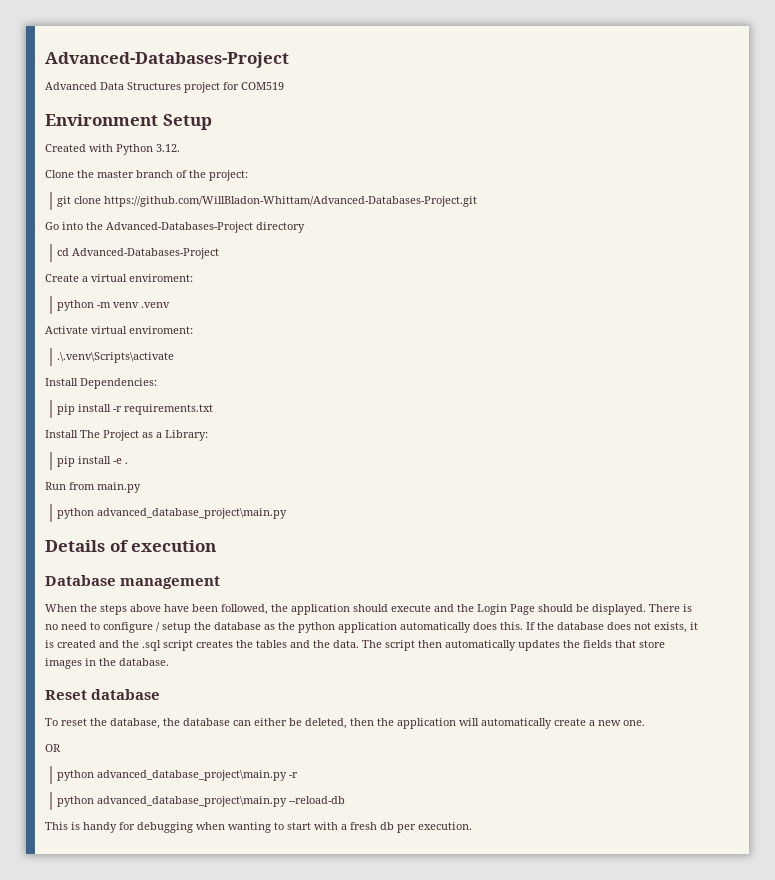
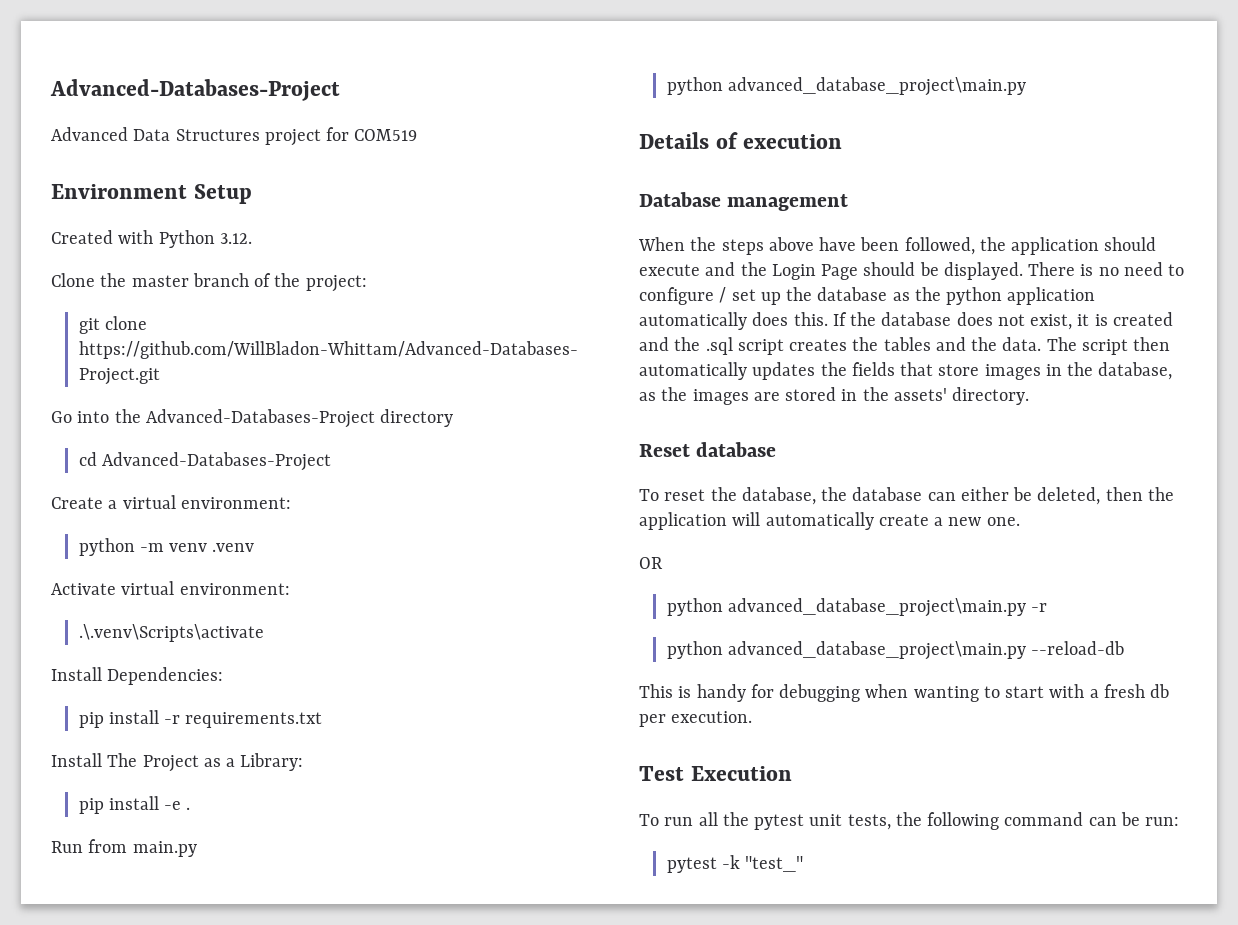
- Create a virtual enviroment:
+ Create a virtual environment:
- Activate virtual enviroment:
+ Activate virtual environment:
- There is no need to configure / setup the database as the python application automatically does this.
+ There is no need to configure / set up the database as the python application automatically does this.
- If the database does not exists, it is created and the .sql script creates the tables and the data.
+ If the database does not exist, it is created and the .sql script creates the tables and the data.
- The script then automatically updates the fields that store images in the database.
+ The script then automatically updates the fields that store images in the database, as the images are stored in the assets' directory.
+ Test Execution
+ To run all the pytest unit tests, the following command can be run:
+ pytest -k "test_"

